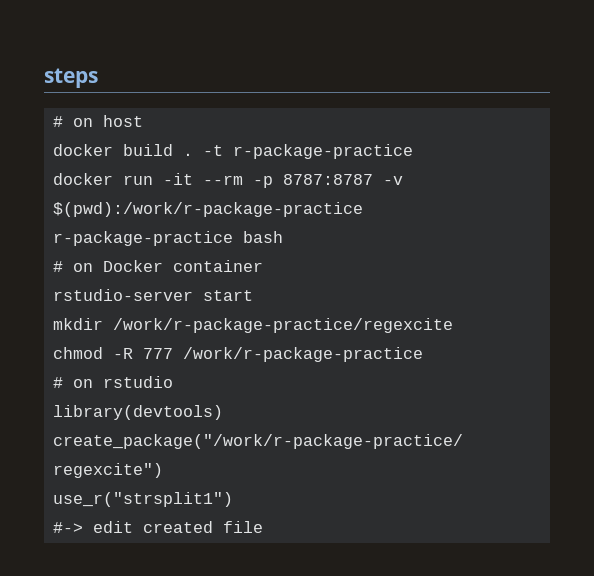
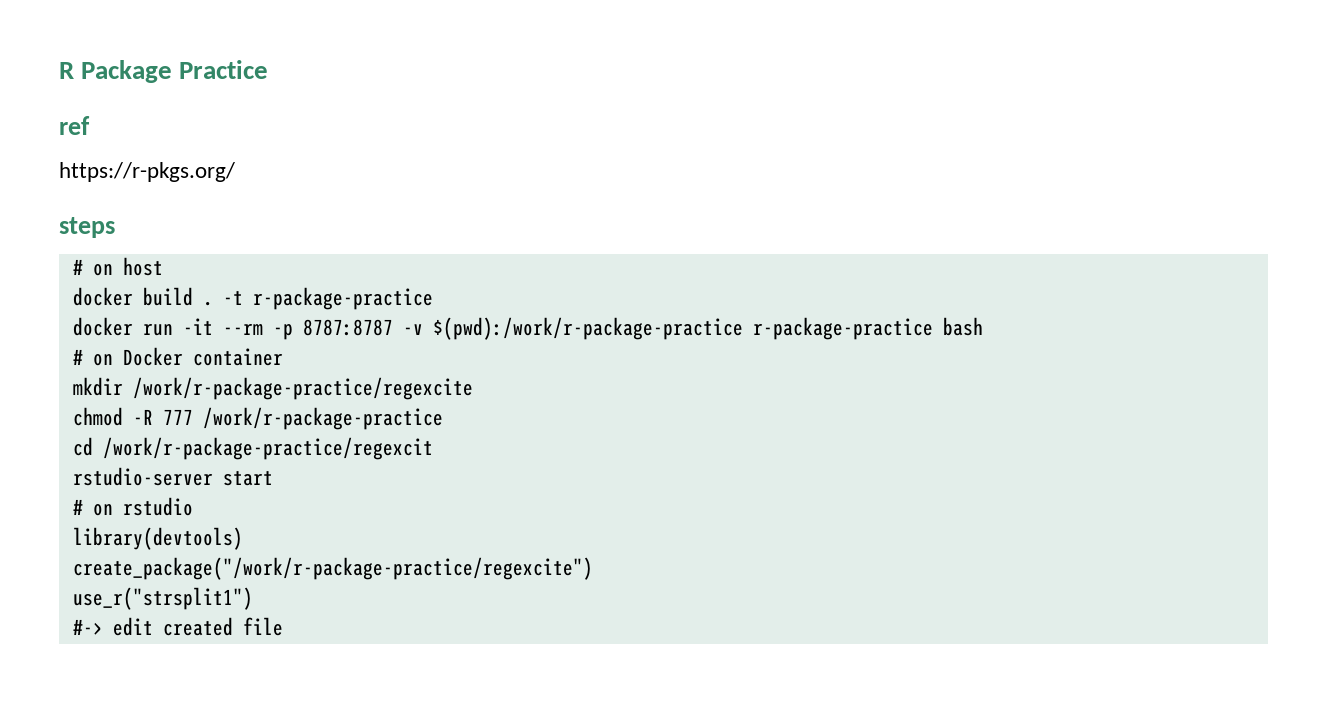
+ R Package Practice
+ ref
+ https://r-pkgs.org/
- rstudio-server start
+ cd /work/r-package-practice/regexcit
+ rstudio-server start

